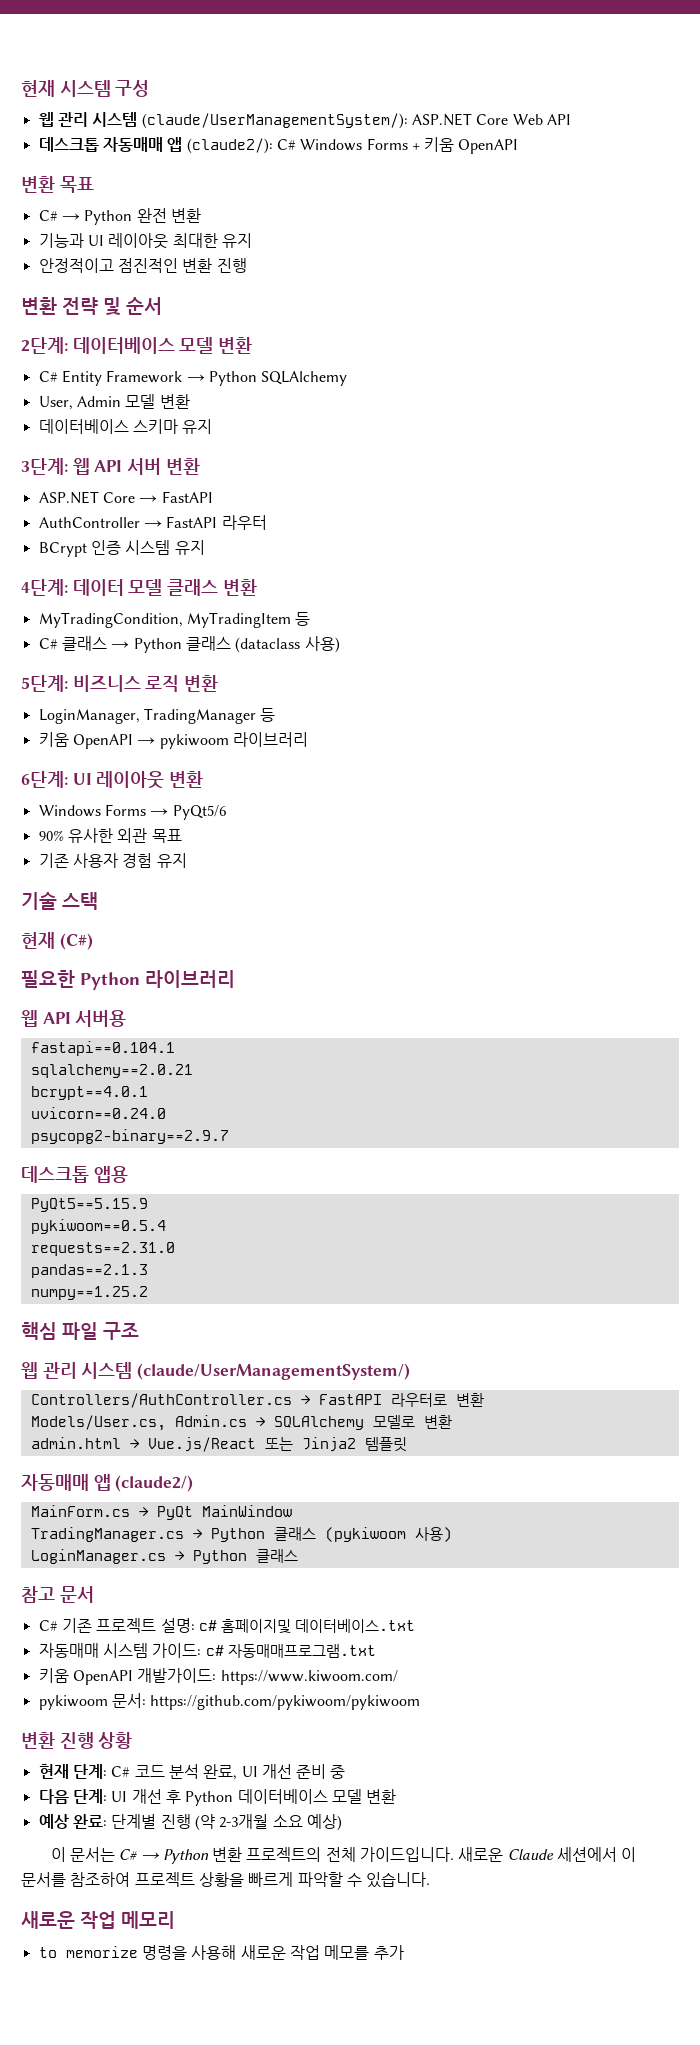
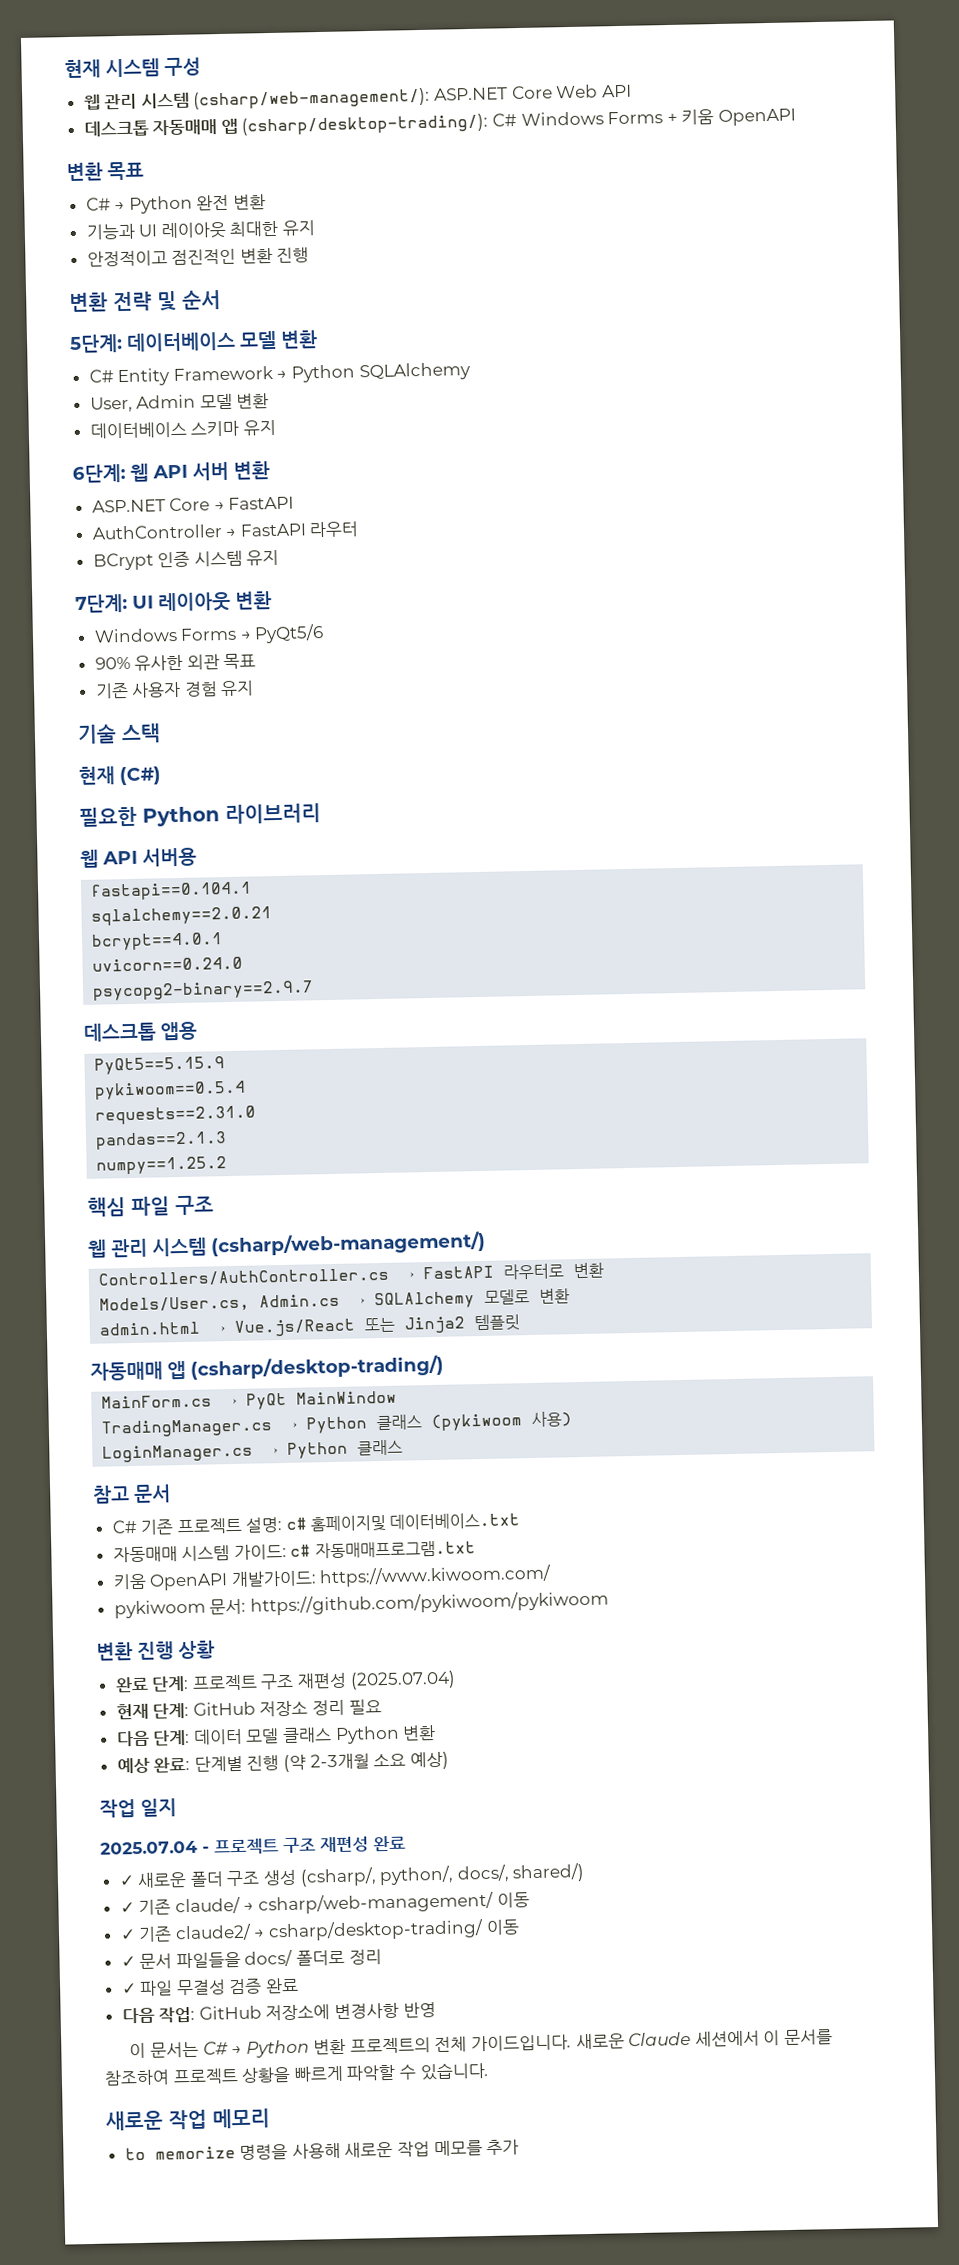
- 웹 관리 시스템 (claude/UserManagementSystem/): ASP.NET Core Web API
+ 웹 관리 시스템 (csharp/web-management/): ASP.NET Core Web API
- 데스크톱 자동매매 앱 (claude2/): C# Windows Forms + 키움 OpenAPI
+ 데스크톱 자동매매 앱 (csharp/desktop-trading/): C# Windows Forms + 키움 OpenAPI
- 2단계: 데이터베이스 모델 변환
+ 5단계: 데이터베이스 모델 변환
- 3단계: 웹 API 서버 변환
+ 6단계: 웹 API 서버 변환
- 4단계: 데이터 모델 클래스 변환
- MyTradingCondition, MyTradingItem 등
- C# 클래스 → Python 클래스 (dataclass 사용)
- 5단계: 비즈니스 로직 변환
- LoginManager, TradingManager 등
- 키움 OpenAPI → pykiwoom 라이브러리
- 6단계: UI 레이아웃 변환
+ 7단계: UI 레이아웃 변환
- 웹 관리 시스템 (claude/UserManagementSystem/)
+ 웹 관리 시스템 (csharp/web-management/)
- 자동매매 앱 (claude2/)
+ 자동매매 앱 (csharp/desktop-trading/)
- 현재 단계: C# 코드 분석 완료, UI 개선 준비 중
- 다음 단계: UI 개선 후 Python 데이터베이스 모델 변환
+ 완료 단계: 프로젝트 구조 재편성 (2025.07.04)
+ 현재 단계: GitHub 저장소 정리 필요
+ 다음 단계: 데이터 모델 클래스 Python 변환
+ 작업 일지
+ 2025.07.04 - 프로젝트 구조 재편성 완료
+ ✓ 새로운 폴더 구조 생성 (csharp/, python/, docs/, shared/)
+ ✓ 기존 claude/ → csharp/web-management/ 이동
+ ✓ 기존 claude2/ → csharp/desktop-trading/ 이동
+ ✓ 문서 파일들을 docs/ 폴더로 정리
+ ✓ 파일 무결성 검증 완료
+ 다음 작업: GitHub 저장소에 변경사항 반영

